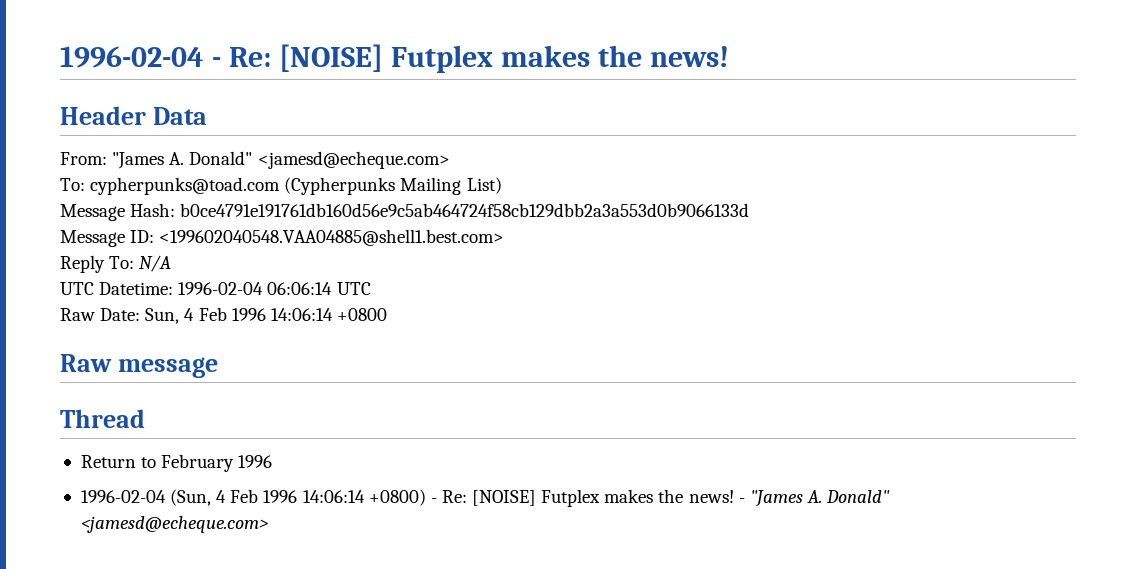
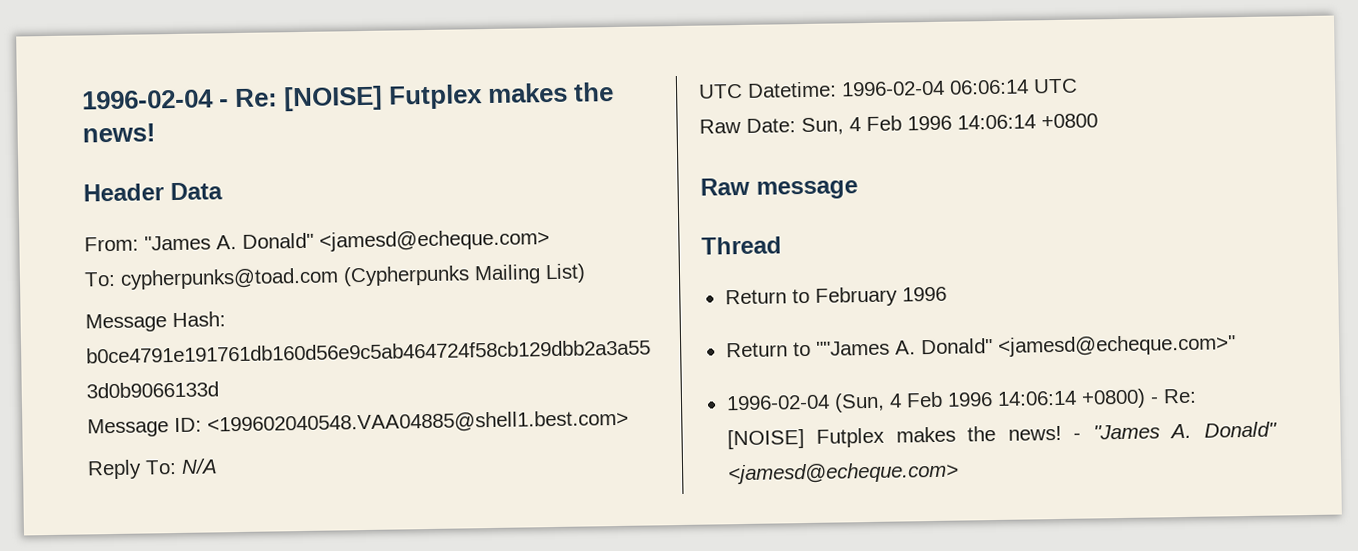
+ Return to ""James A. Donald" <jamesd@echeque.com>"

